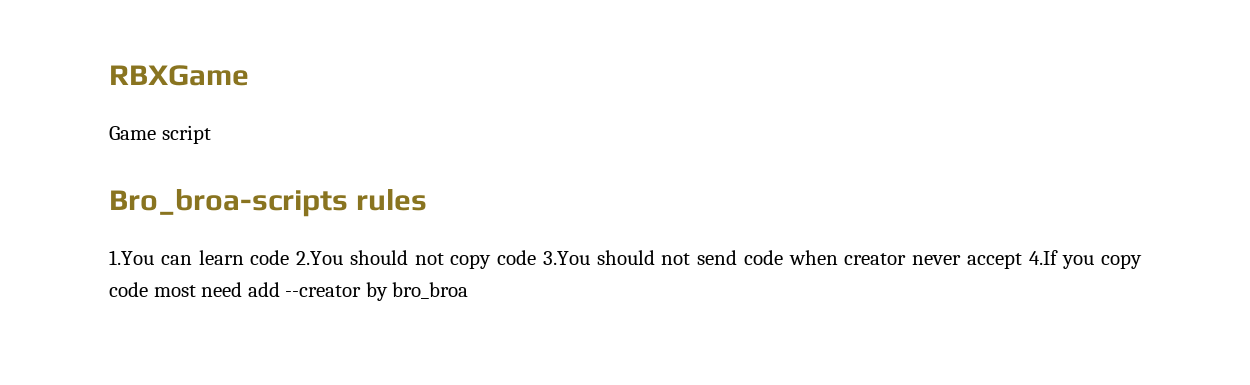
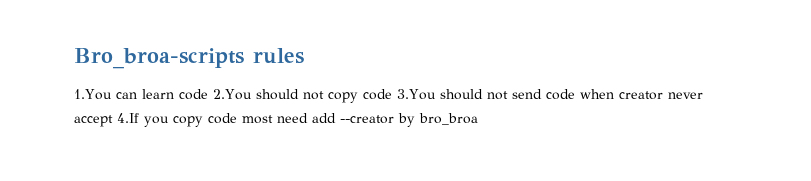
- RBXGame
- Game script

